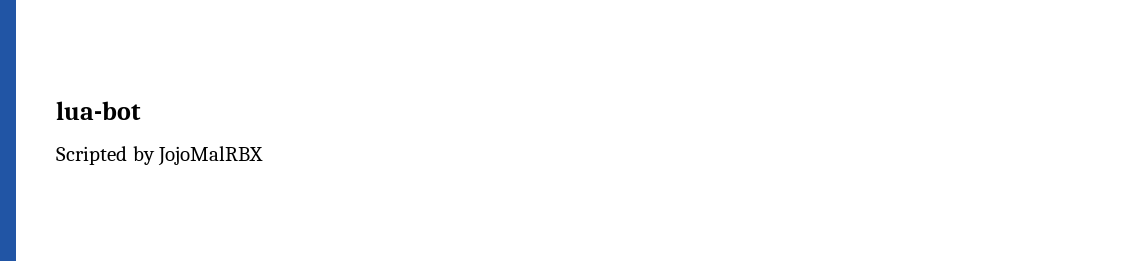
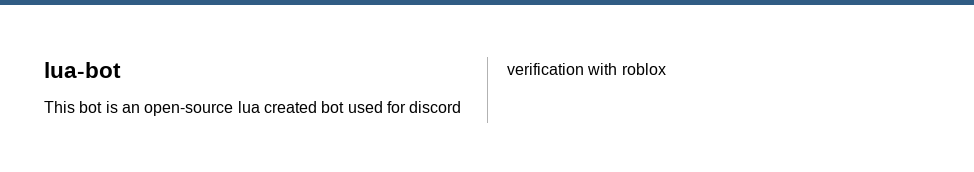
- Scripted by JojoMalRBX
+ This bot is an open-source lua created bot used for discord verification with roblox

